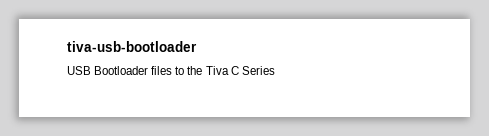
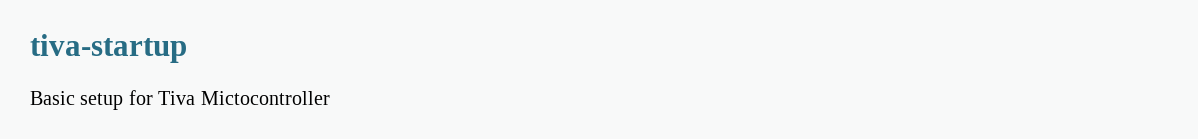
- tiva-usb-bootloader
- USB Bootloader files to the Tiva C Series
+ tiva-startup
+ Basic setup for Tiva Mictocontroller

